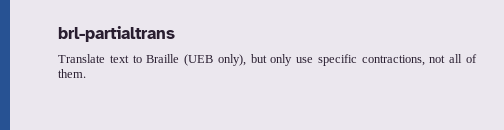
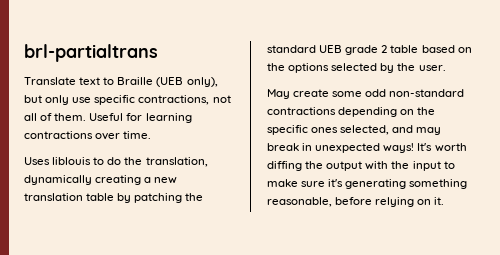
+ Useful for learning contractions over time.
+ Uses liblouis to do the translation, dynamically creating a new translation table by patching the standard UEB grade 2 table based on the options selected by the user.
+ May create some odd non-standard contractions depending on the specific ones selected, and may break in unexpected ways! It's worth diffing the output with the input to make sure it's generating something reasonable, before relying on it.

